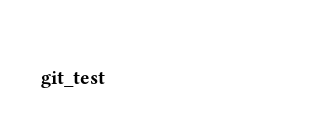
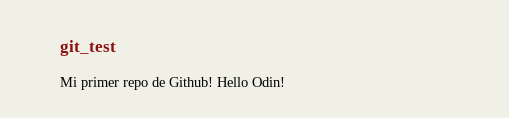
+ Mi primer repo de Github! Hello Odin!

